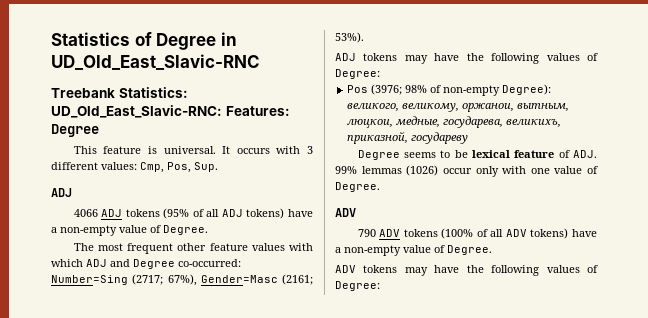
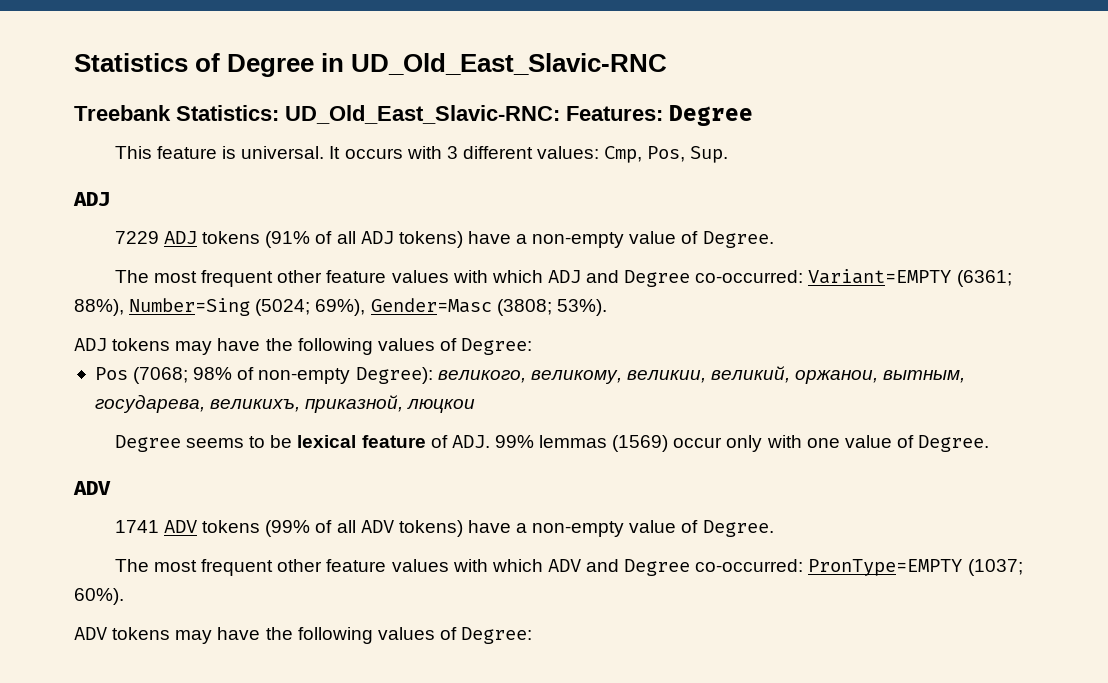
- 4066 ADJ tokens (95% of all ADJ tokens) have a non-empty value of Degree.
+ 7229 ADJ tokens (91% of all ADJ tokens) have a non-empty value of Degree.
- The most frequent other feature values with which ADJ and Degree co-occurred: Number=Sing (2717; 67%), Gender=Masc (2161; 53%).
+ The most frequent other feature values with which ADJ and Degree co-occurred: Variant=EMPTY (6361; 88%), Number=Sing (5024; 69%), Gender=Masc (3808; 53%).
- Pos (3976; 98% of non-empty Degree): великого, великому, оржанои, вытным, люцкои, медные, государева, великихъ, приказной, государеву
+ Pos (7068; 98% of non-empty Degree): великого, великому, великии, великий, оржанои, вытным, государева, великихъ, приказной, люцкои
- Degree seems to be lexical feature of ADJ. 99% lemmas (1026) occur only with one value of Degree.
+ Degree seems to be lexical feature of ADJ. 99% lemmas (1569) occur only with one value of Degree.
- 790 ADV tokens (100% of all ADV tokens) have a non-empty value of Degree.
+ 1741 ADV tokens (99% of all ADV tokens) have a non-empty value of Degree.
+ The most frequent other feature values with which ADV and Degree co-occurred: PronType=EMPTY (1037; 60%).

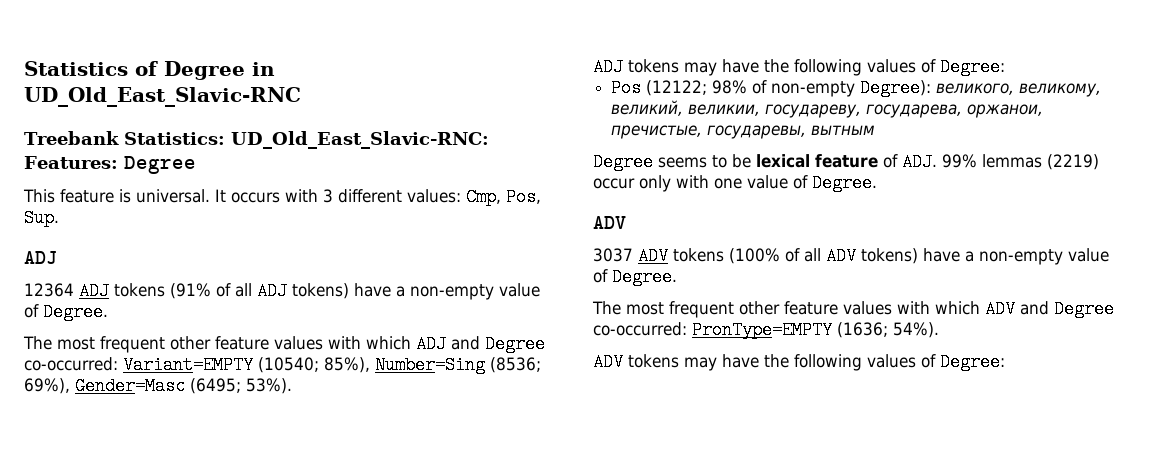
- 7229 ADJ tokens (91% of all ADJ tokens) have a non-empty value of Degree.
+ 12364 ADJ tokens (91% of all ADJ tokens) have a non-empty value of Degree.
- The most frequent other feature values with which ADJ and Degree co-occurred: Variant=EMPTY (6361; 88%), Number=Sing (5024; 69%), Gender=Masc (3808; 53%).
+ The most frequent other feature values with which ADJ and Degree co-occurred: Variant=EMPTY (10540; 85%), Number=Sing (8536; 69%), Gender=Masc (6495; 53%).
- Pos (7068; 98% of non-empty Degree): великого, великому, великии, великий, оржанои, вытным, государева, великихъ, приказной, люцкои
+ Pos (12122; 98% of non-empty Degree): великого, великому, великий, великии, государеву, государева, оржанои, пречистые, государевы, вытным
- Degree seems to be lexical feature of ADJ. 99% lemmas (1569) occur only with one value of Degree.
+ Degree seems to be lexical feature of ADJ. 99% lemmas (2219) occur only with one value of Degree.
- 1741 ADV tokens (99% of all ADV tokens) have a non-empty value of Degree.
+ 3037 ADV tokens (100% of all ADV tokens) have a non-empty value of Degree.
- The most frequent other feature values with which ADV and Degree co-occurred: PronType=EMPTY (1037; 60%).
+ The most frequent other feature values with which ADV and Degree co-occurred: PronType=EMPTY (1636; 54%).

